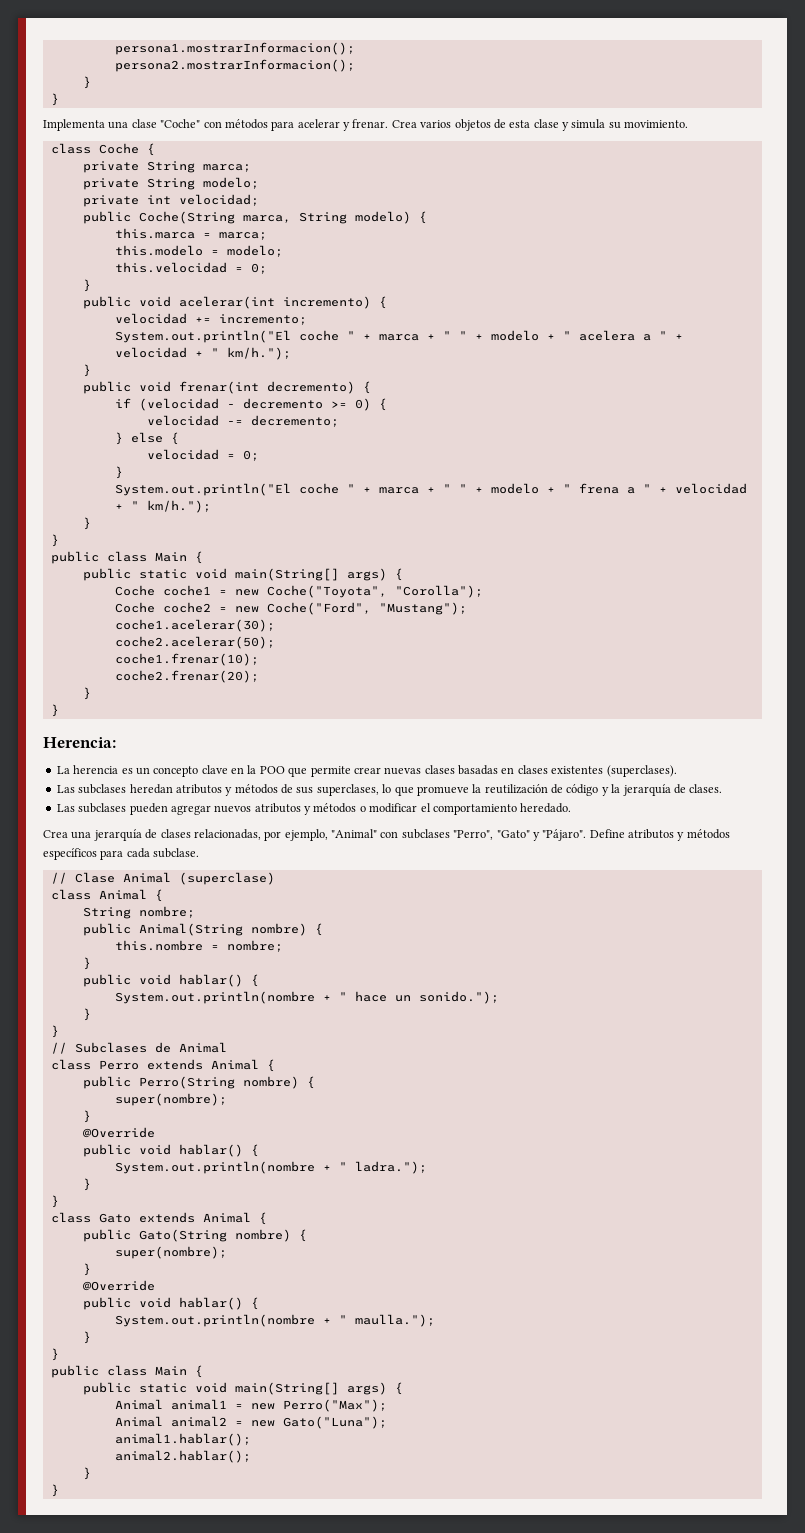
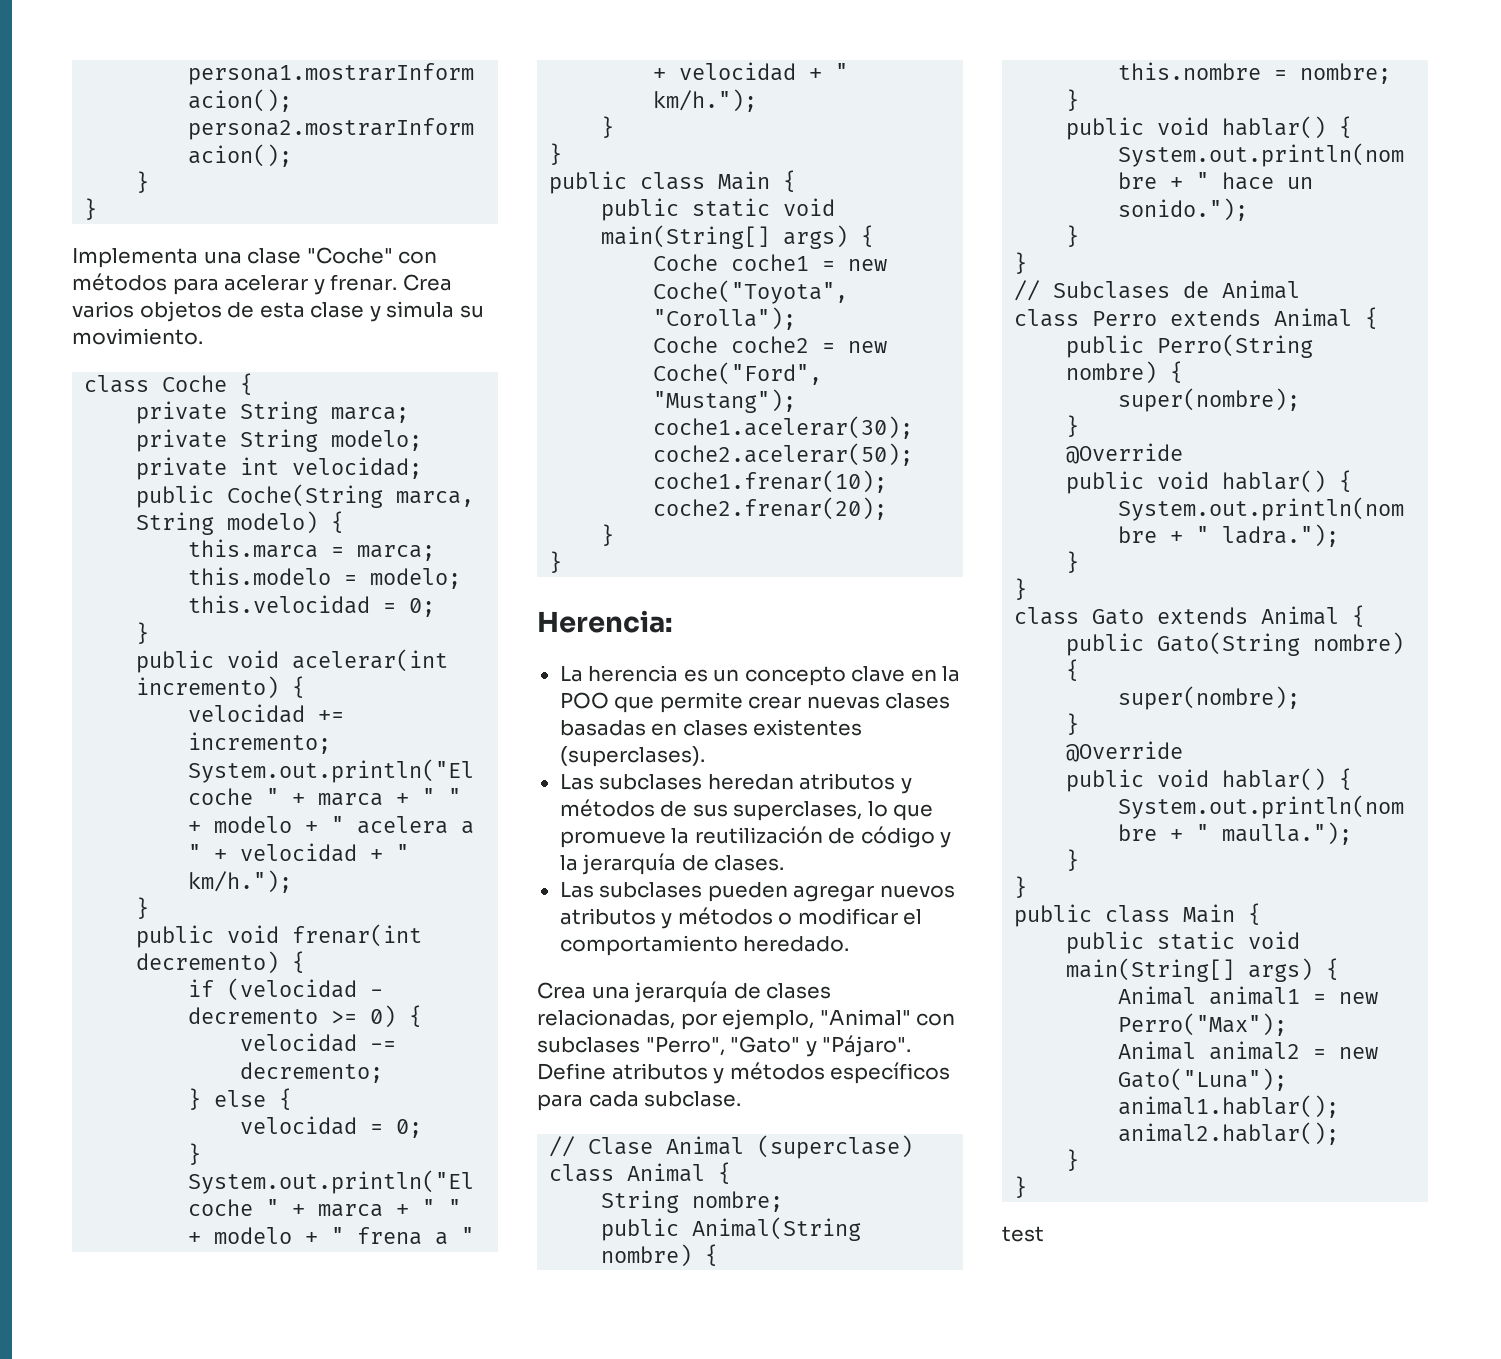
+ test

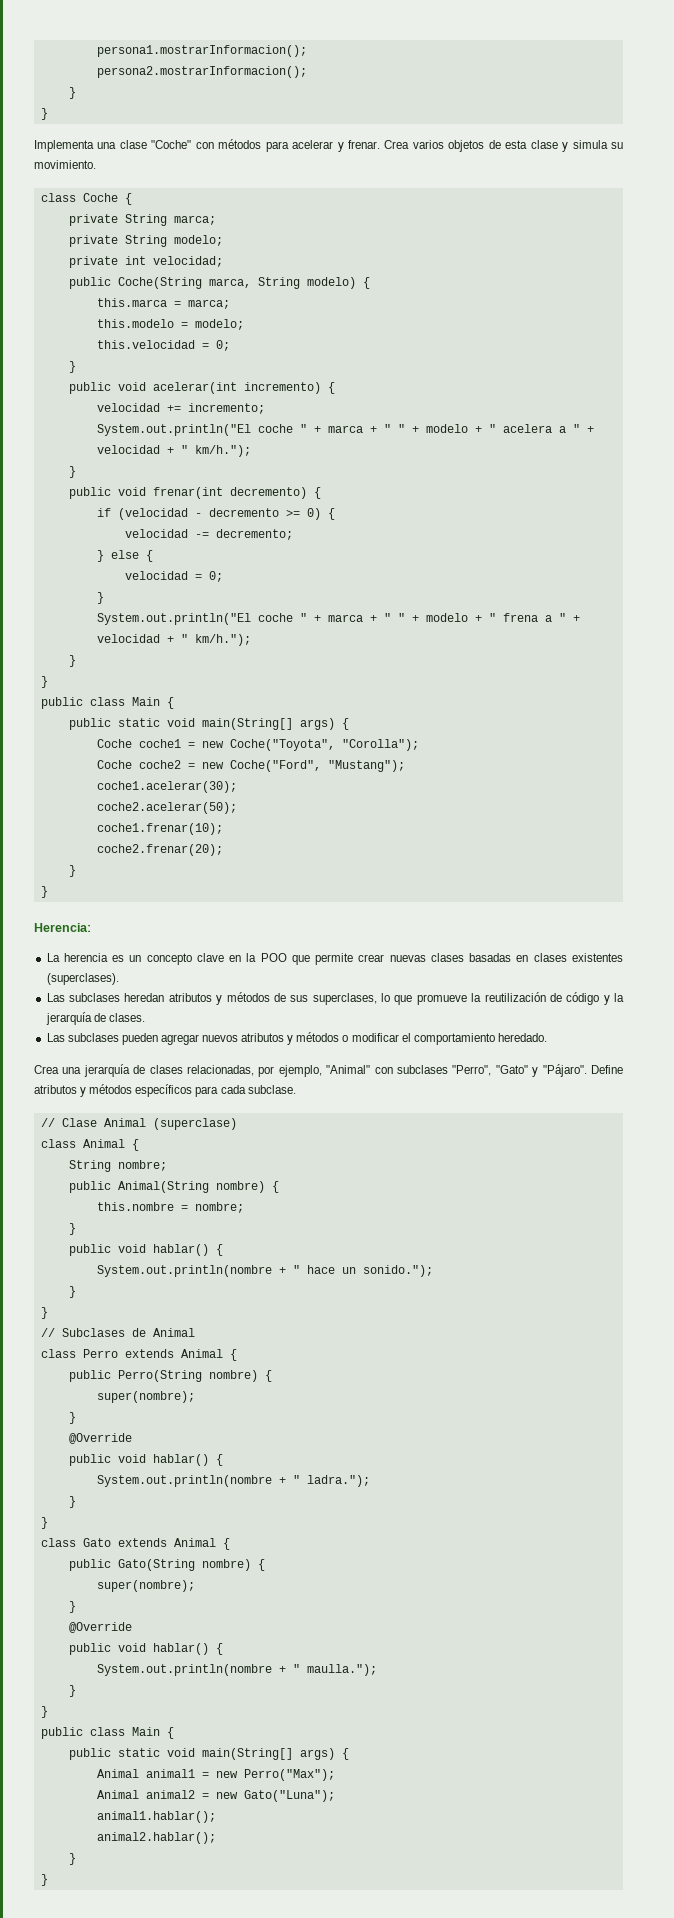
- test

